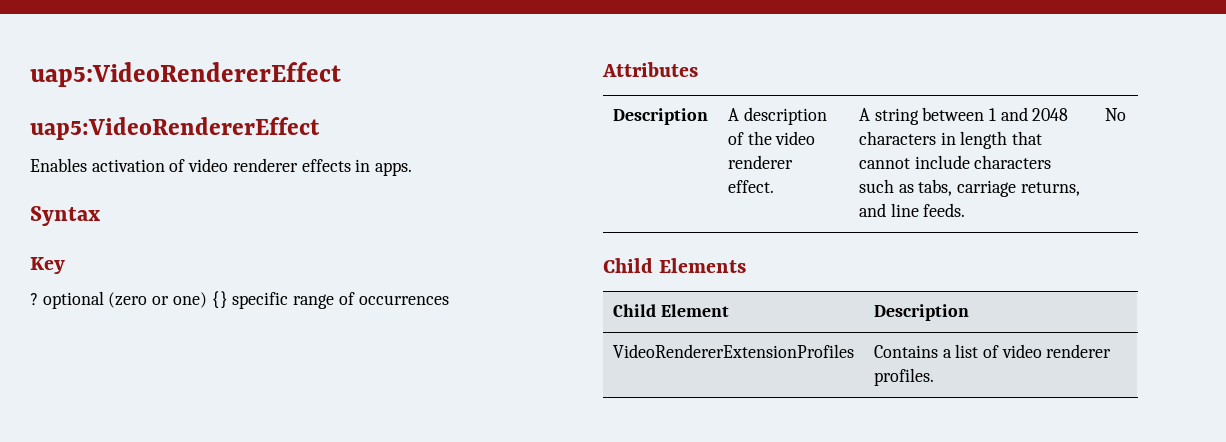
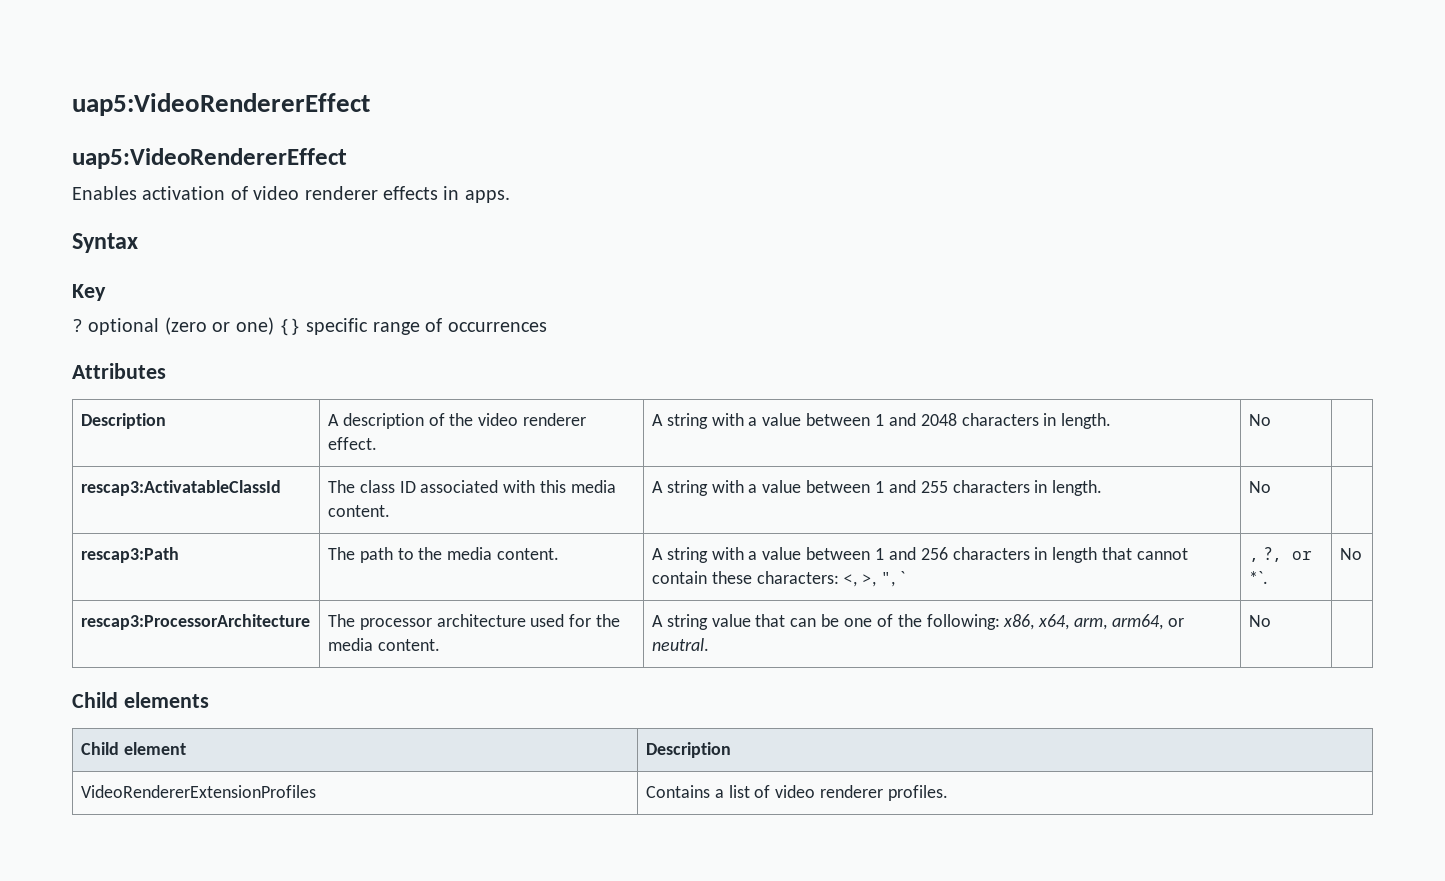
- Description | A description of the video renderer effect. | A string between 1 and 2048 characters in length that cannot include characters such as tabs, carriage returns, and line feeds. | No
- Child Elements
- Child Element | Description
+ Description | A description of the video renderer effect. | A string with a value between 1 and 2048 characters in length. | No |
+ rescap3:ActivatableClassId | The class ID associated with this media content. | A string with a value between 1 and 255 characters in length. | No |
+ rescap3:Path | The path to the media content. | A string with a value between 1 and 256 characters in length that cannot contain these characters: <, >, ", ` | , ?, or *`. | No
+ rescap3:ProcessorArchitecture | The processor architecture used for the media content. | A string value that can be one of the following: x86, x64, arm, arm64, or neutral. | No |
+ Child elements
+ Child element | Description

